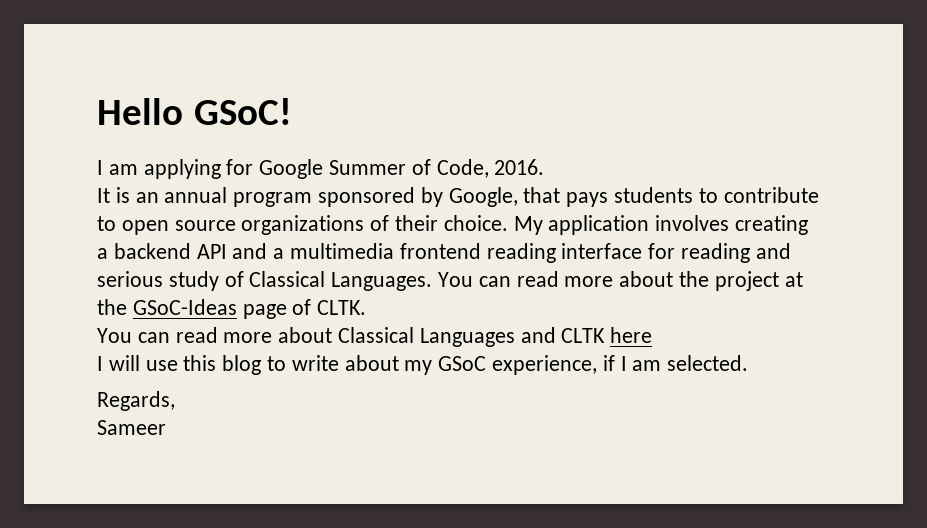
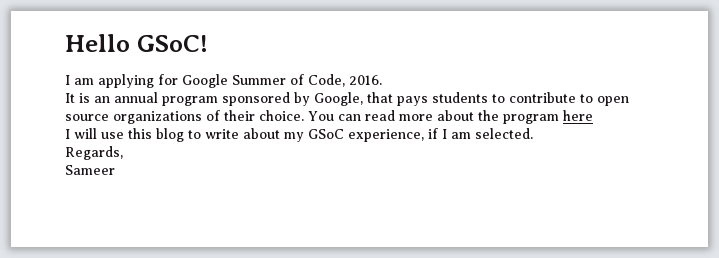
- My application involves creating a backend API and a multimedia frontend reading interface for reading and serious study of Classical Languages.
- You can read more about the project at the GSoC-Ideas page of CLTK.
- You can read more about Classical Languages and CLTK here
+ You can read more about the program here

